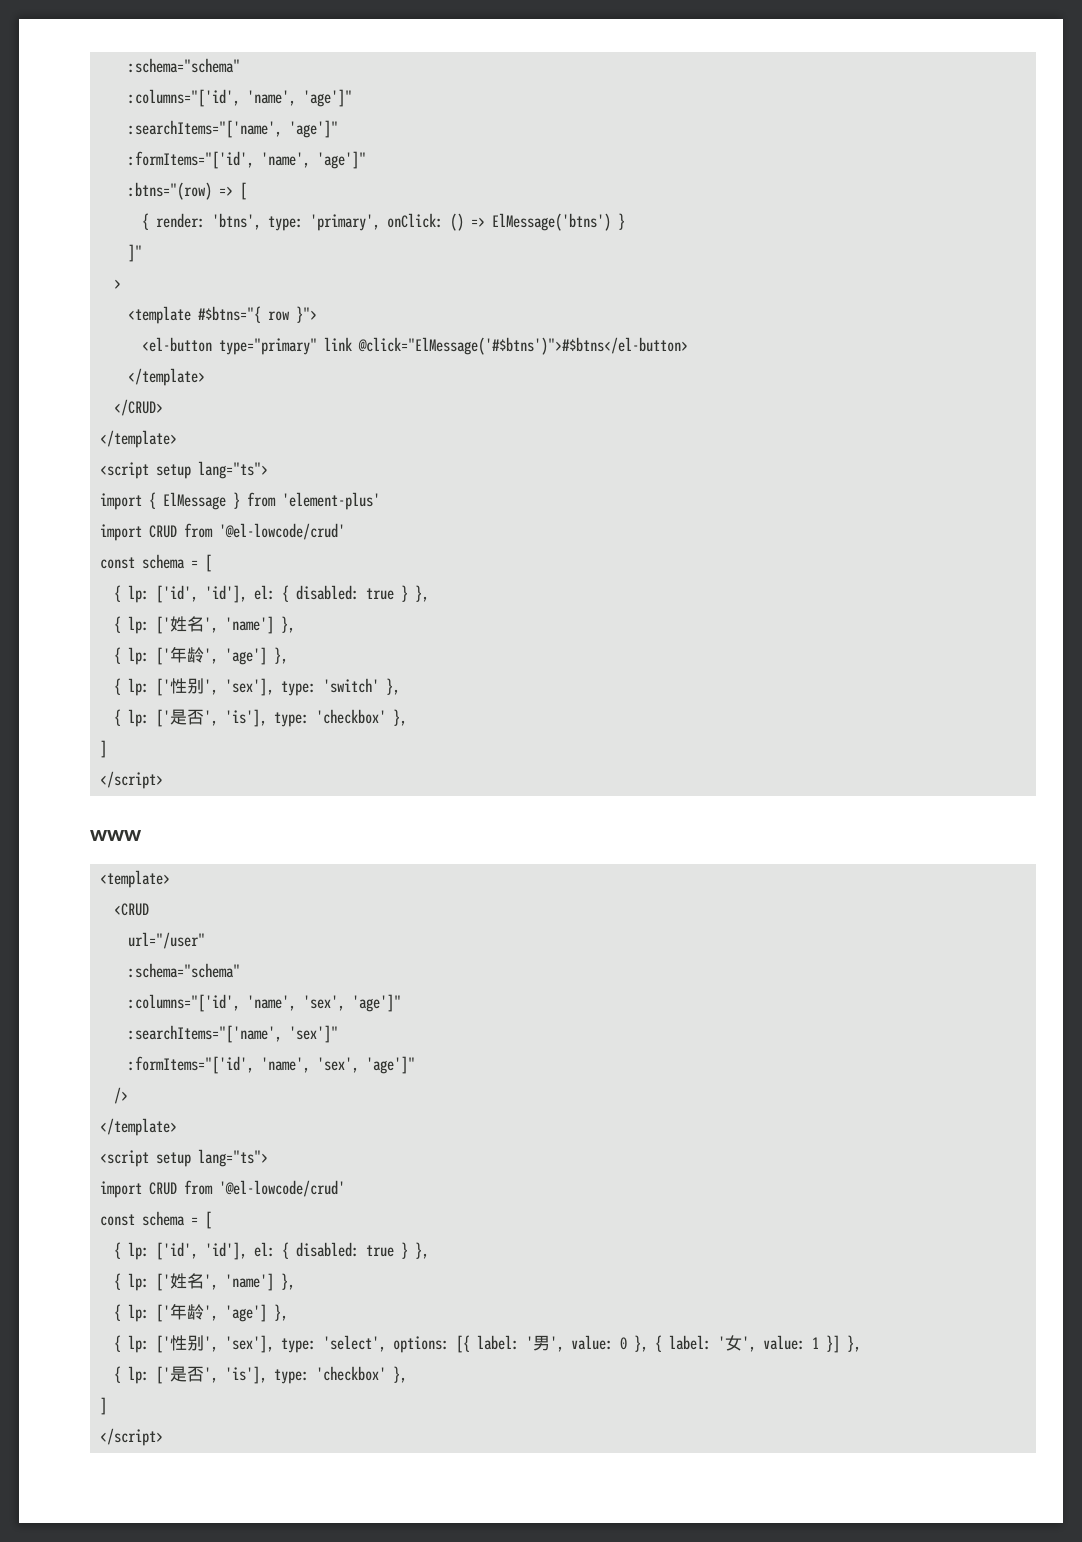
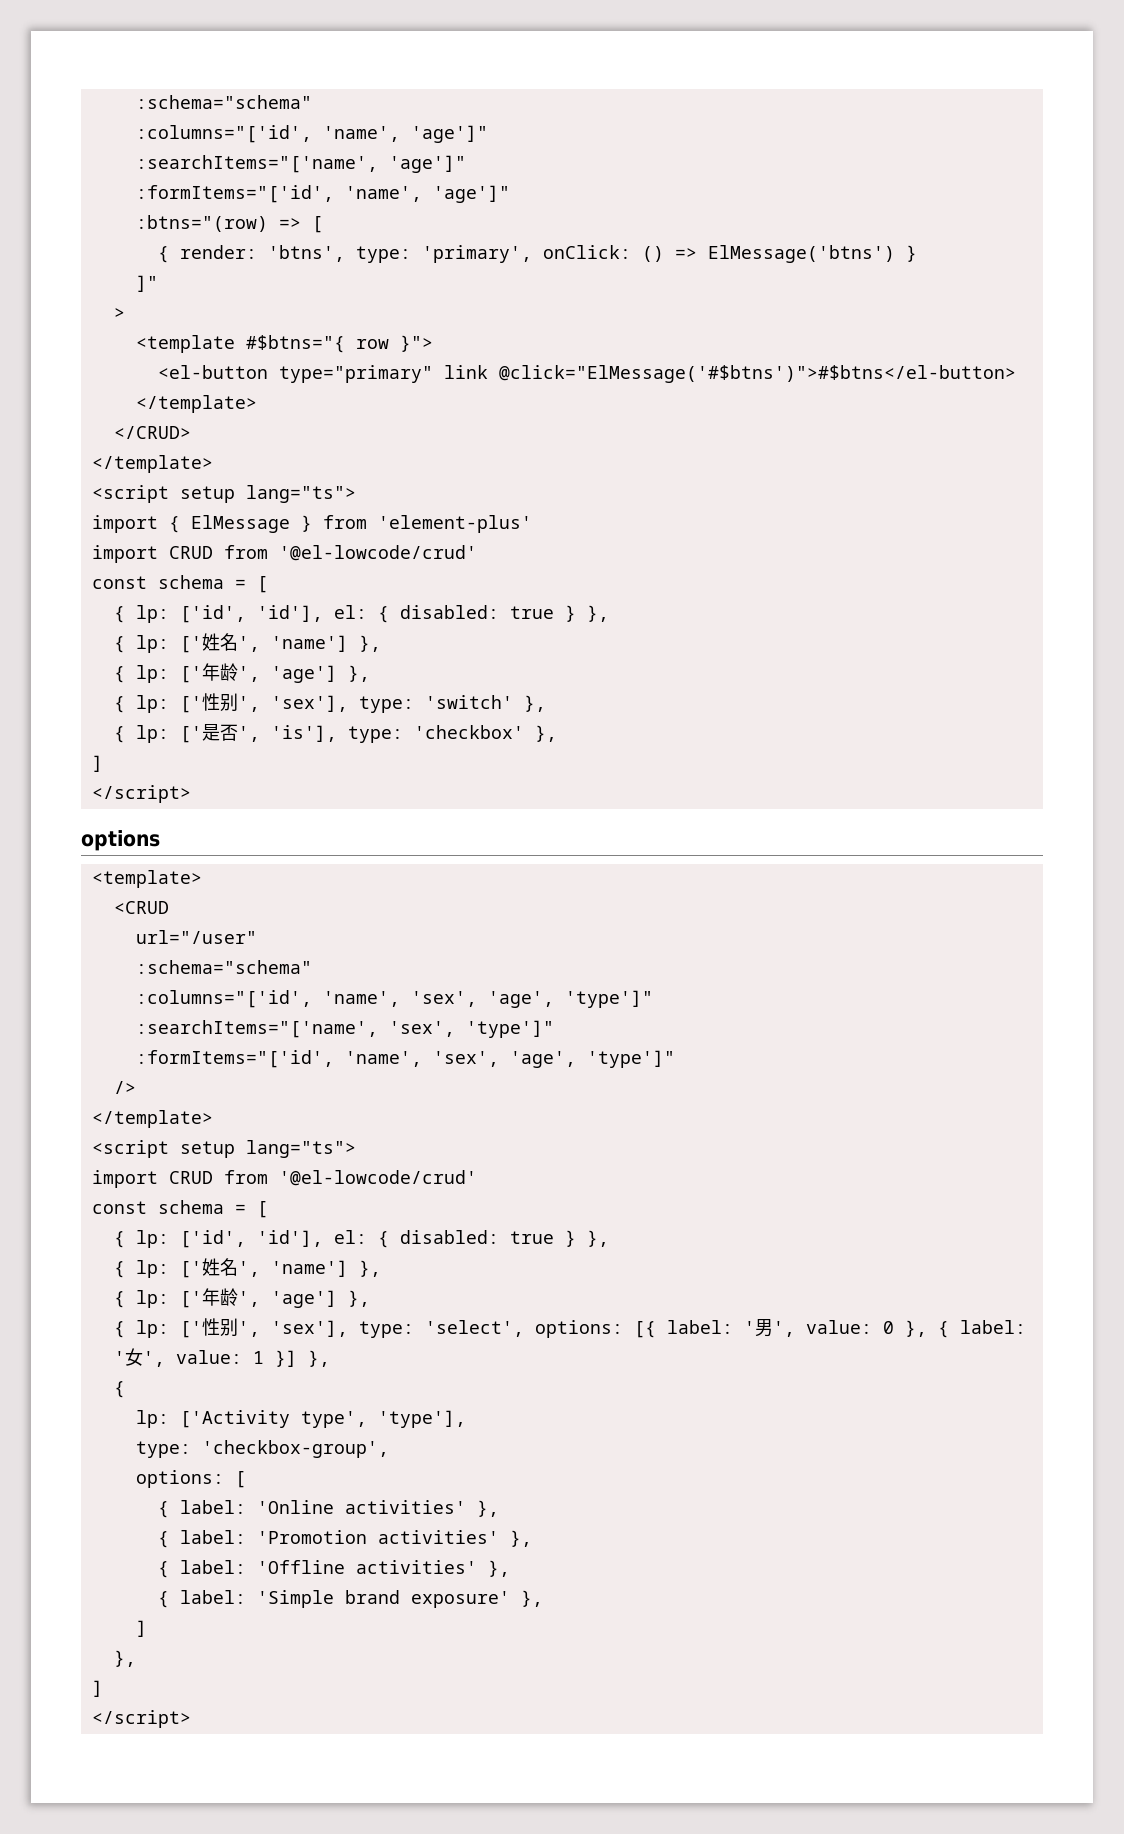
- www
+ options
- :columns="['id', 'name', 'sex', 'age']"
- :searchItems="['name', 'sex']"
+ :columns="['id', 'name', 'sex', 'age', 'type']"
+ :searchItems="['name', 'sex', 'type']"
- :formItems="['id', 'name', 'sex', 'age']"
+ :formItems="['id', 'name', 'sex', 'age', 'type']"
  { lp: ['性别', 'sex'], type: 'select', options: [{ label: '男', value: 0 }, { label: '女', value: 1 }] },
- { lp: ['是否', 'is'], type: 'checkbox' },
+ {
+ lp: ['Activity type', 'type'],
+ type: 'checkbox-group',
+ options: [
+ { label: 'Online activities' },
+ { label: 'Promotion activities' },
+ { label: 'Offline activities' },
+ { label: 'Simple brand exposure' },
+ ]
+ },

